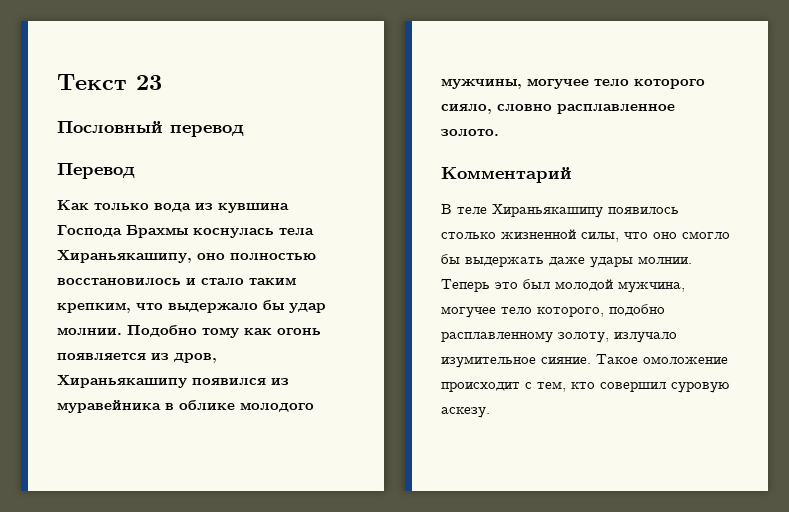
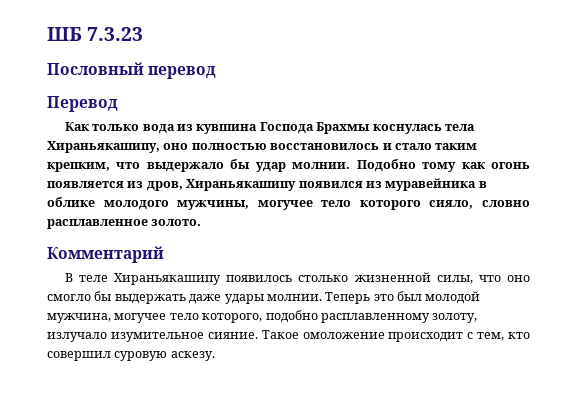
- Текст 23
+ ШБ 7.3.23

